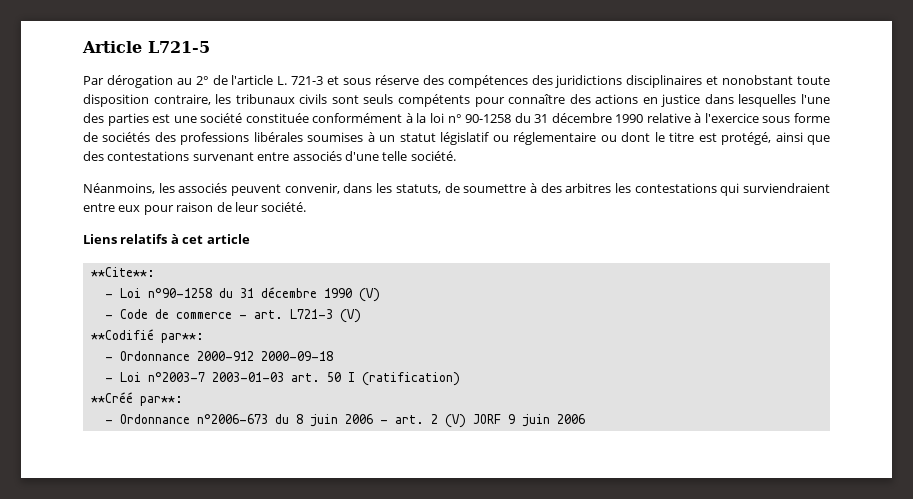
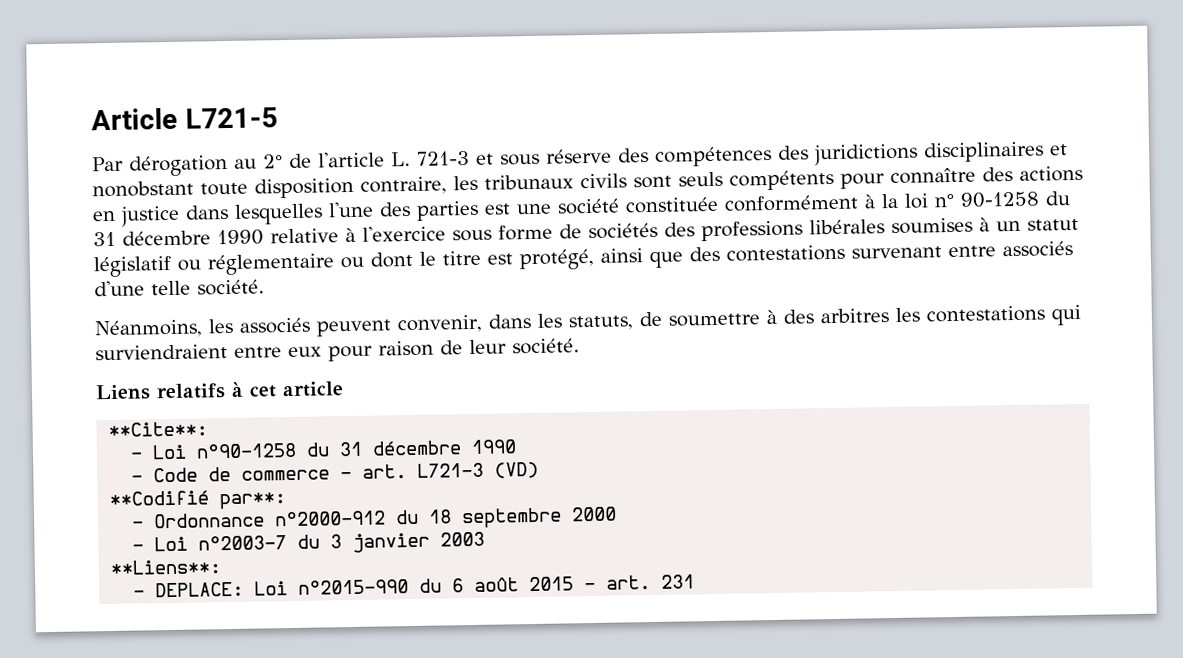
- - Loi n°90-1258 du 31 décembre 1990 (V)
+ - Loi n°90-1258 du 31 décembre 1990
- - Code de commerce - art. L721-3 (V)
+ - Code de commerce - art. L721-3 (VD)
- - Ordonnance 2000-912 2000-09-18
- - Loi n°2003-7 2003-01-03 art. 50 I (ratification)
- **Créé par**:
- - Ordonnance n°2006-673 du 8 juin 2006 - art. 2 (V) JORF 9 juin 2006
+ - Ordonnance n°2000-912 du 18 septembre 2000
+ - Loi n°2003-7 du 3 janvier 2003
+ **Liens**:
+ - DEPLACE: Loi n°2015-990 du 6 août 2015 - art. 231

